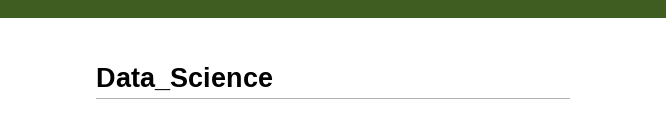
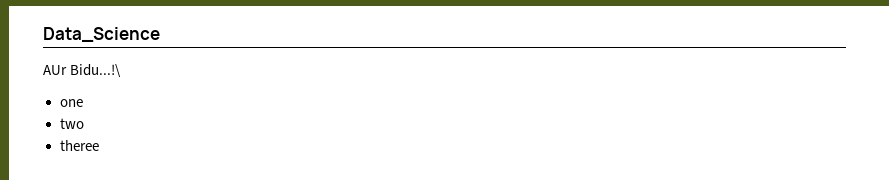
+ AUr Bidu...!\
+ one
+ two
+ theree

